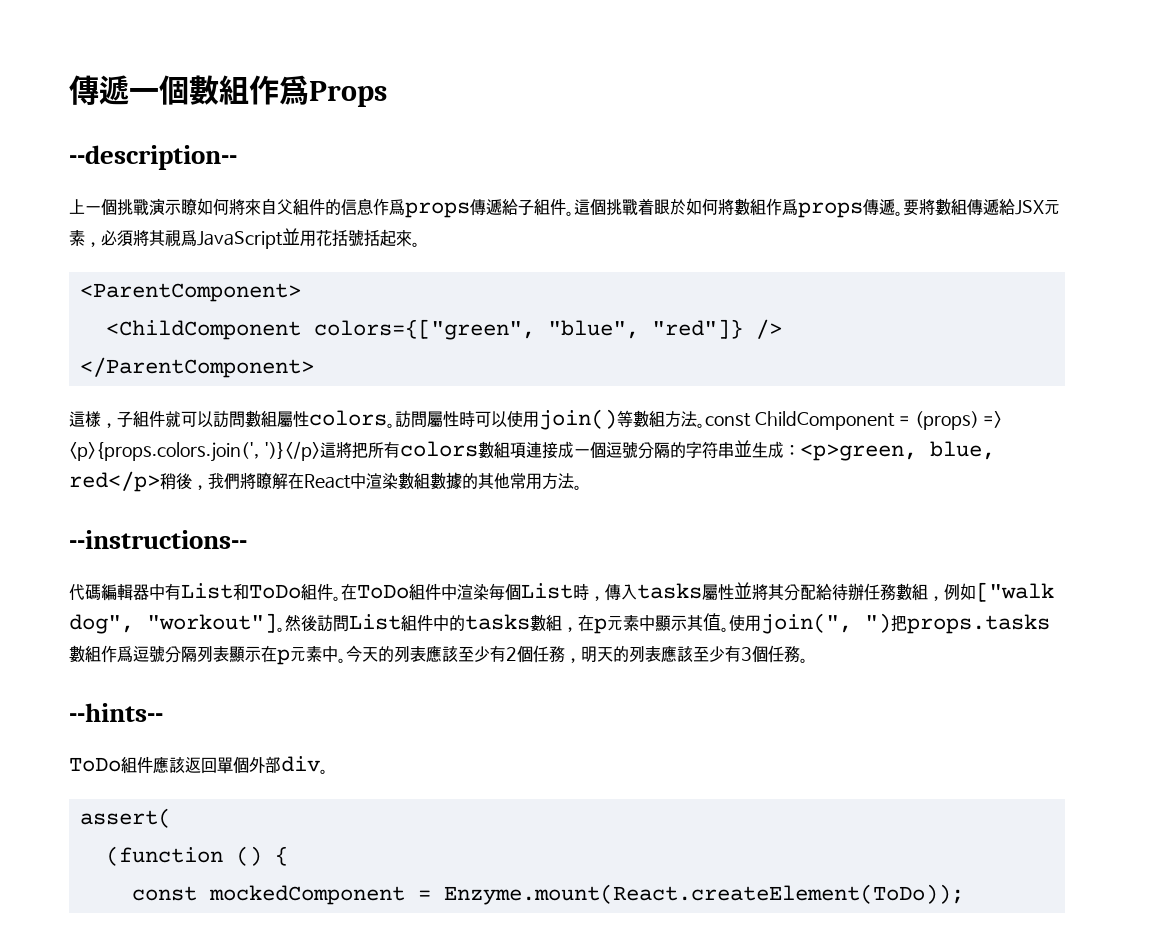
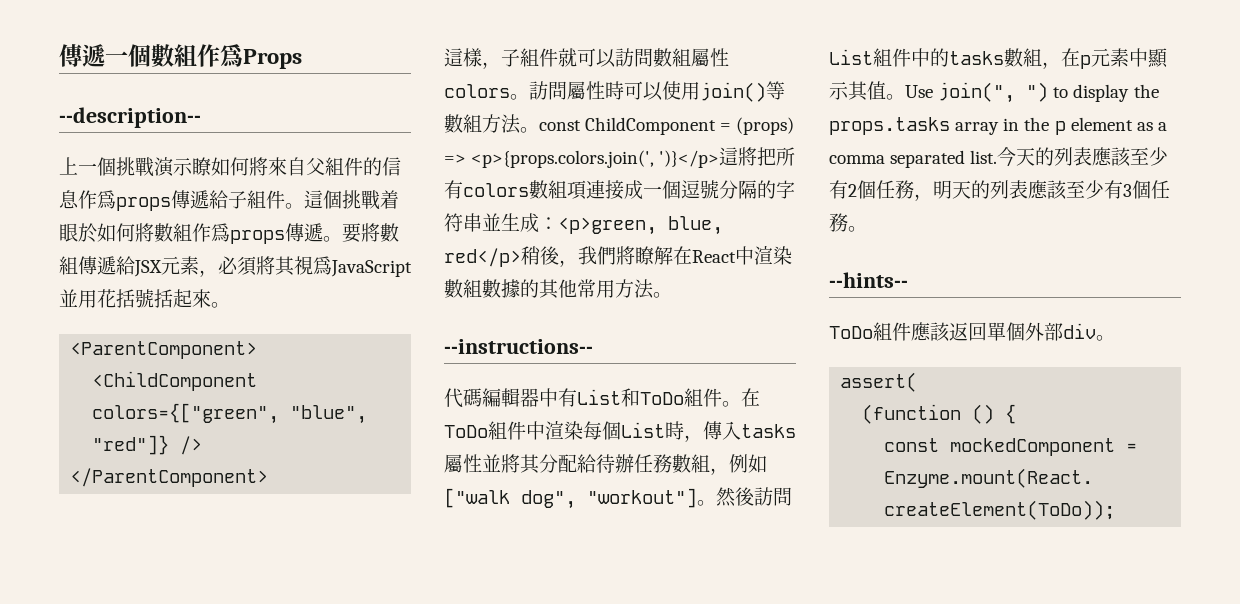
- 使用join(", ")把props.tasks數組作爲逗號分隔列表顯示在p元素中。
+ Use join(", ") to display the props.tasks array in the p element as a comma separated list.

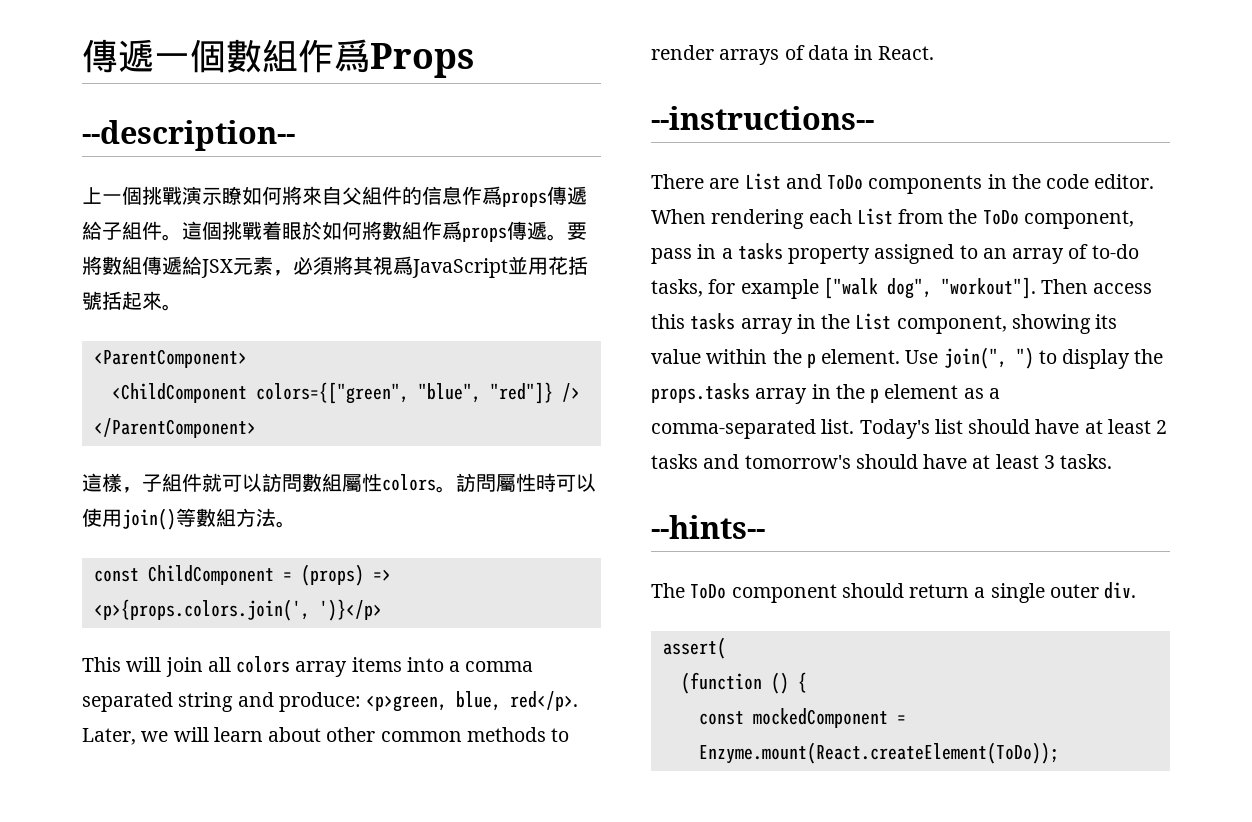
- 訪問屬性時可以使用join()等數組方法。const ChildComponent = (props) => <p>{props.colors.join(', ')}</p>這將把所有colors數組項連接成一個逗號分隔的字符串並生成：<p>green, blue, red</p>稍後，我們將瞭解在React中渲染數組數據的其他常用方法。
+ 訪問屬性時可以使用join()等數組方法。
+ const ChildComponent = (props) => <p>{props.colors.join(', ')}</p>
+ This will join all colors array items into a comma separated string and produce: <p>green, blue, red</p>. Later, we will learn about other common methods to render arrays of data in React.
  --instructions--
- 代碼編輯器中有List和ToDo組件。在ToDo組件中渲染每個List時，傳入tasks屬性並將其分配給待辦任務數組，例如["walk dog", "workout"]。然後訪問List組件中的tasks數組，在p元素中顯示其值。
+ There are List and ToDo components in the code editor. When rendering each List from the ToDo component, pass in a tasks property assigned to an array of to-do tasks, for example ["walk dog", "workout"]. Then access this tasks array in the List component, showing its value within the p element.
- Use join(", ") to display the props.tasks array in the p element as a comma separated list.今天的列表應該至少有2個任務，明天的列表應該至少有3個任務。
+ Use join(", ") to display the props.tasks array in the p element as a comma-separated list. Today's list should have at least 2 tasks and tomorrow's should have at least 3 tasks.
  --hints--
- ToDo組件應該返回單個外部div。
+ The ToDo component should return a single outer div.

